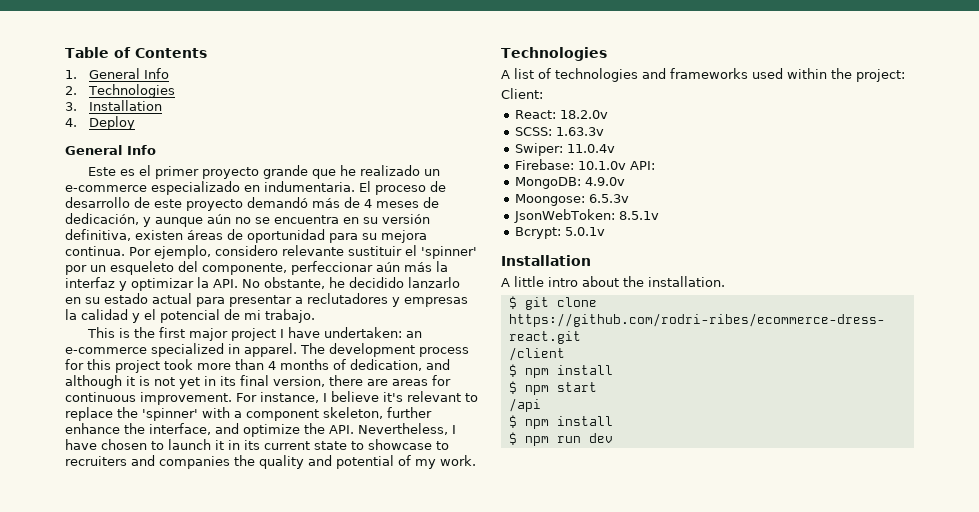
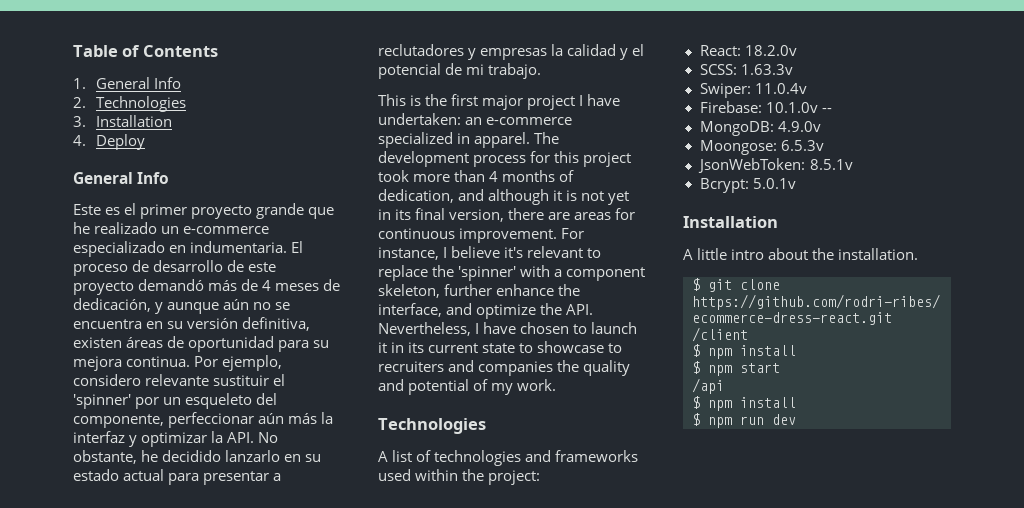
- Client:
- Firebase: 10.1.0v API:
+ Firebase: 10.1.0v --

